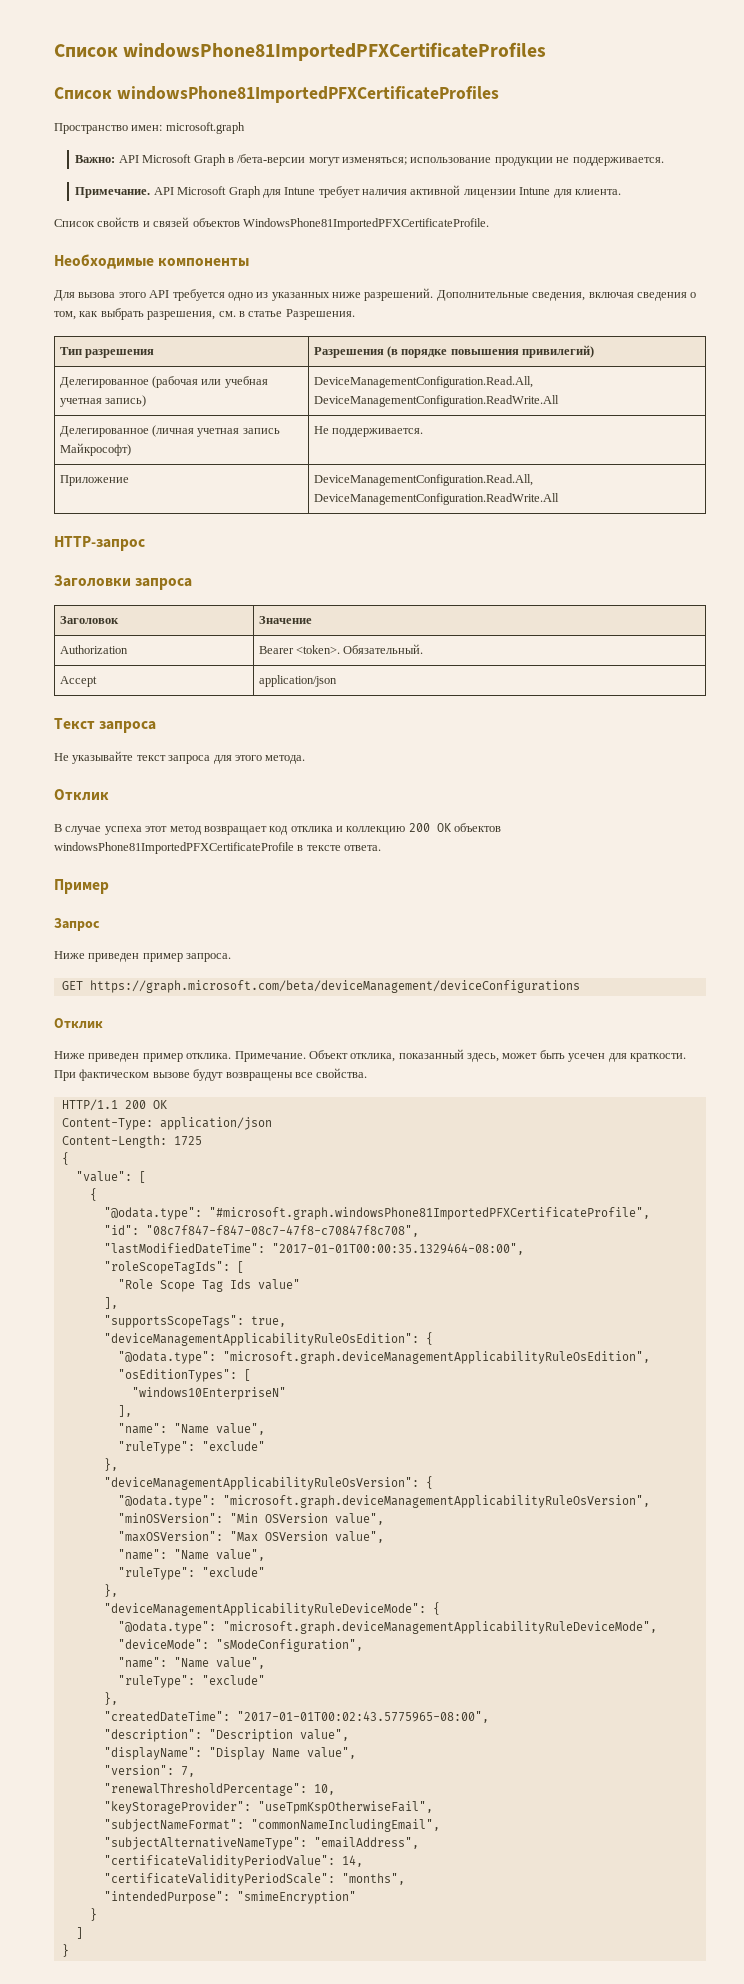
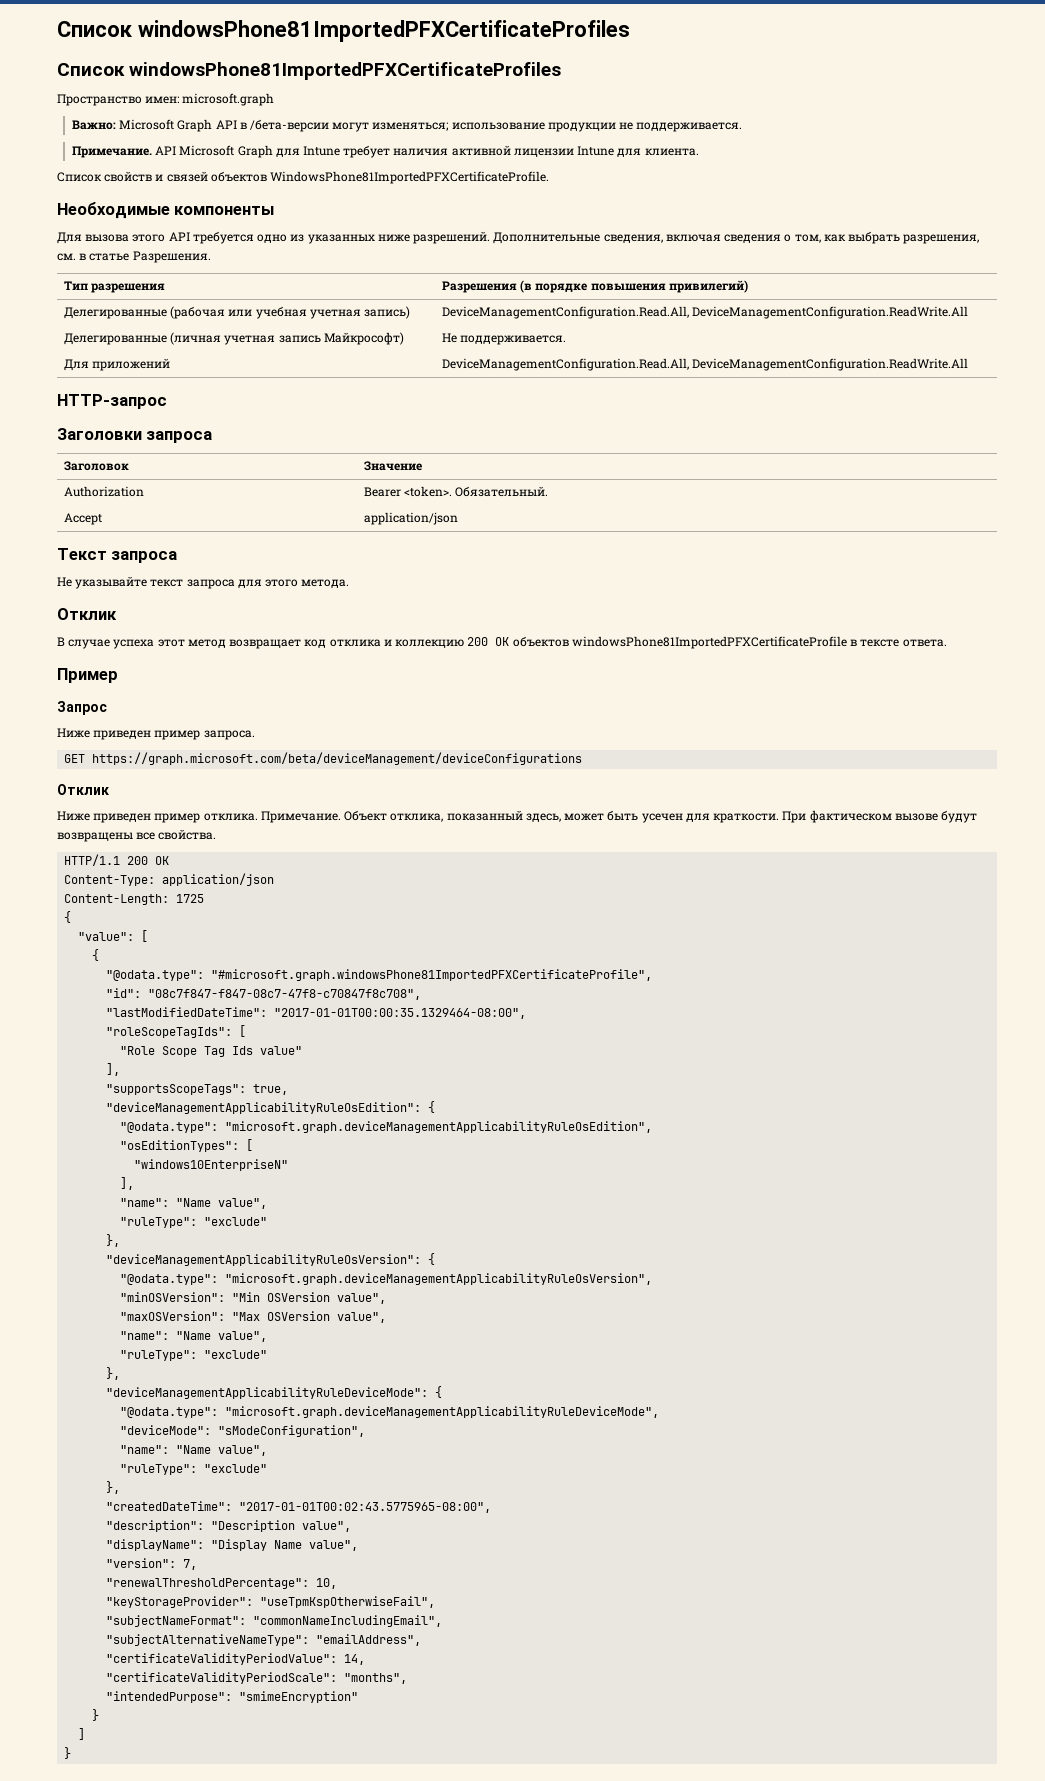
- Важно: API Microsoft Graph в /бета-версии могут изменяться; использование продукции не поддерживается.
+ Важно: Microsoft Graph API в /бета-версии могут изменяться; использование продукции не поддерживается.
- Делегированное (рабочая или учебная учетная запись) | DeviceManagementConfiguration.Read.All, DeviceManagementConfiguration.ReadWrite.All
+ Делегированные (рабочая или учебная учетная запись) | DeviceManagementConfiguration.Read.All, DeviceManagementConfiguration.ReadWrite.All
- Делегированное (личная учетная запись Майкрософт) | Не поддерживается.
+ Делегированные (личная учетная запись Майкрософт) | Не поддерживается.
- Приложение | DeviceManagementConfiguration.Read.All, DeviceManagementConfiguration.ReadWrite.All
+ Для приложений | DeviceManagementConfiguration.Read.All, DeviceManagementConfiguration.ReadWrite.All

